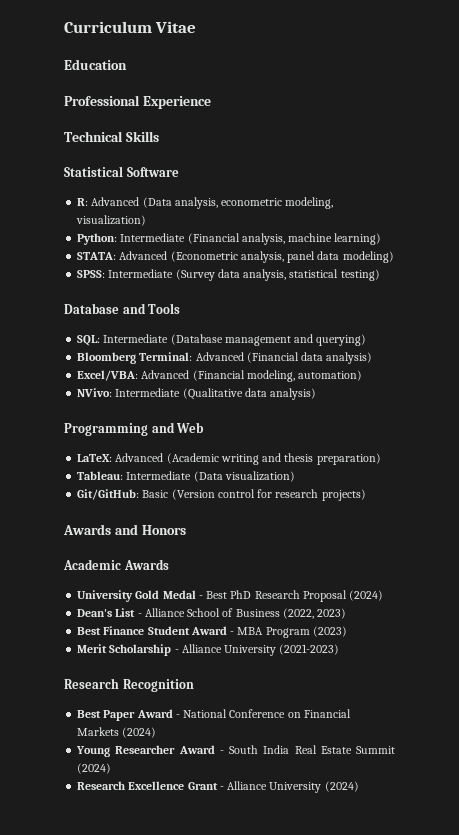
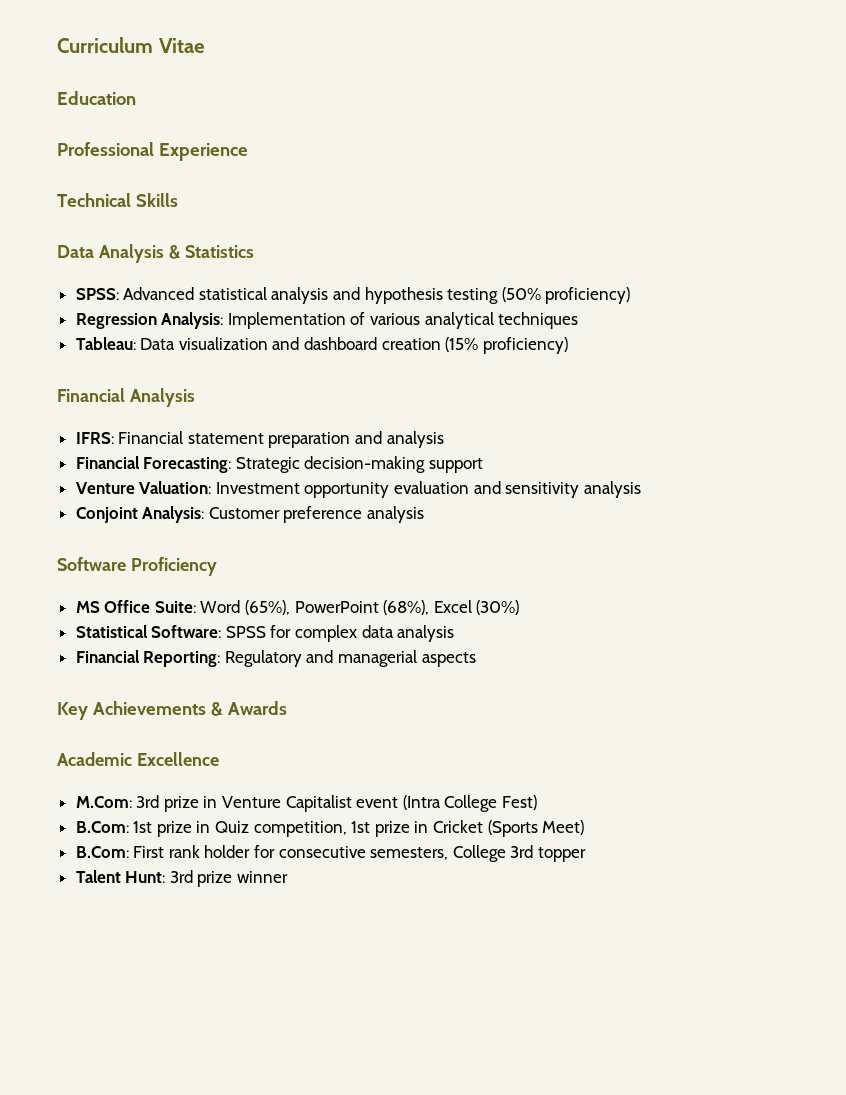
- Statistical Software
- R: Advanced (Data analysis, econometric modeling, visualization)
- Python: Intermediate (Financial analysis, machine learning)
- STATA: Advanced (Econometric analysis, panel data modeling)
- SPSS: Intermediate (Survey data analysis, statistical testing)
- Database and Tools
- SQL: Intermediate (Database management and querying)
- Bloomberg Terminal: Advanced (Financial data analysis)
- Excel/VBA: Advanced (Financial modeling, automation)
- NVivo: Intermediate (Qualitative data analysis)
- Programming and Web
- LaTeX: Advanced (Academic writing and thesis preparation)
- Tableau: Intermediate (Data visualization)
- Git/GitHub: Basic (Version control for research projects)
- Awards and Honors
+ Data Analysis & Statistics
+ SPSS: Advanced statistical analysis and hypothesis testing (50% proficiency)
+ Regression Analysis: Implementation of various analytical techniques
+ Tableau: Data visualization and dashboard creation (15% proficiency)
+ Financial Analysis
+ IFRS: Financial statement preparation and analysis
+ Financial Forecasting: Strategic decision-making support
+ Venture Valuation: Investment opportunity evaluation and sensitivity analysis
+ Conjoint Analysis: Customer preference analysis
+ Software Proficiency
+ MS Office Suite: Word (65%), PowerPoint (68%), Excel (30%)
+ Statistical Software: SPSS for complex data analysis
+ Financial Reporting: Regulatory and managerial aspects
+ Key Achievements & Awards
- Academic Awards
- University Gold Medal - Best PhD Research Proposal (2024)
- Dean's List - Alliance School of Business (2022, 2023)
- Best Finance Student Award - MBA Program (2023)
- Merit Scholarship - Alliance University (2021-2023)
- Research Recognition
- Best Paper Award - National Conference on Financial Markets (2024)
- Young Researcher Award - South India Real Estate Summit (2024)
- Research Excellence Grant - Alliance University (2024)
+ Academic Excellence
+ M.Com: 3rd prize in Venture Capitalist event (Intra College Fest)
+ B.Com: 1st prize in Quiz competition, 1st prize in Cricket (Sports Meet)
+ B.Com: First rank holder for consecutive semesters, College 3rd topper
+ Talent Hunt: 3rd prize winner

